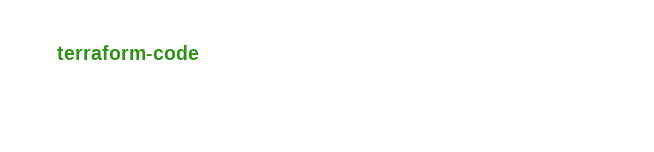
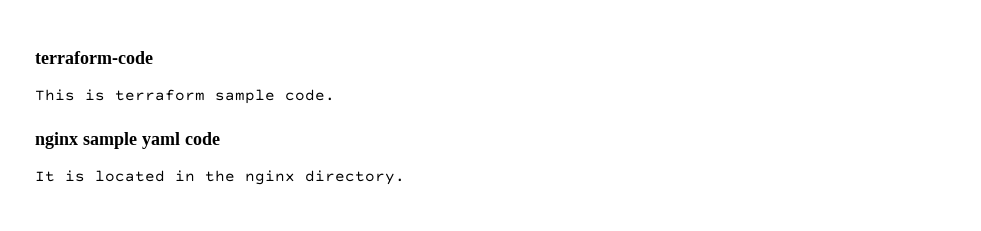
+ This is terraform sample code.
+ nginx sample yaml code
+ It is located in the nginx directory.

